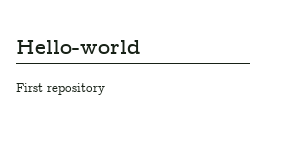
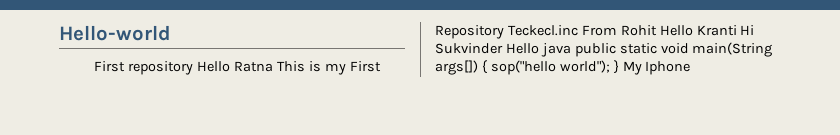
- First repository
+ First repository Hello Ratna This is my First Repository Teckecl.inc From Rohit Hello Kranti Hi Sukvinder Hello java public static void main(String args[]) { sop("hello world"); } My Iphone

